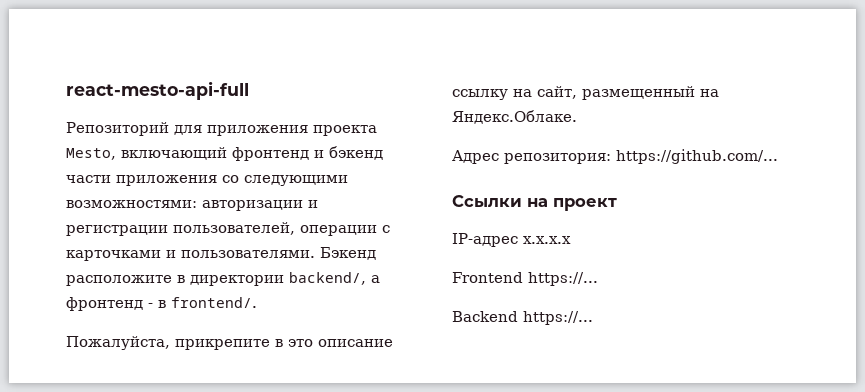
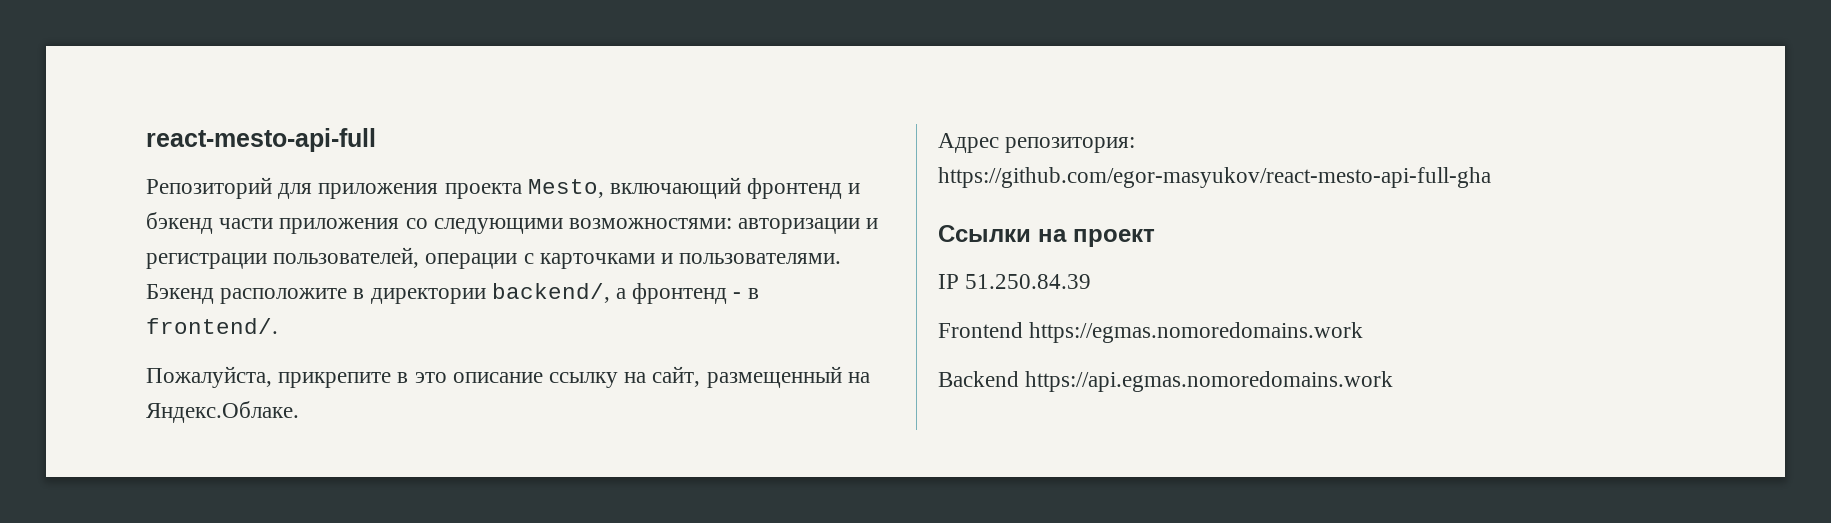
- Адрес репозитория: https://github.com/...
+ Адрес репозитория: https://github.com/egor-masyukov/react-mesto-api-full-gha
- IP-адрес x.x.x.x
+ IP 51.250.84.39
- Frontend https://...
+ Frontend https://egmas.nomoredomains.work
- Backend https://...
+ Backend https://api.egmas.nomoredomains.work

